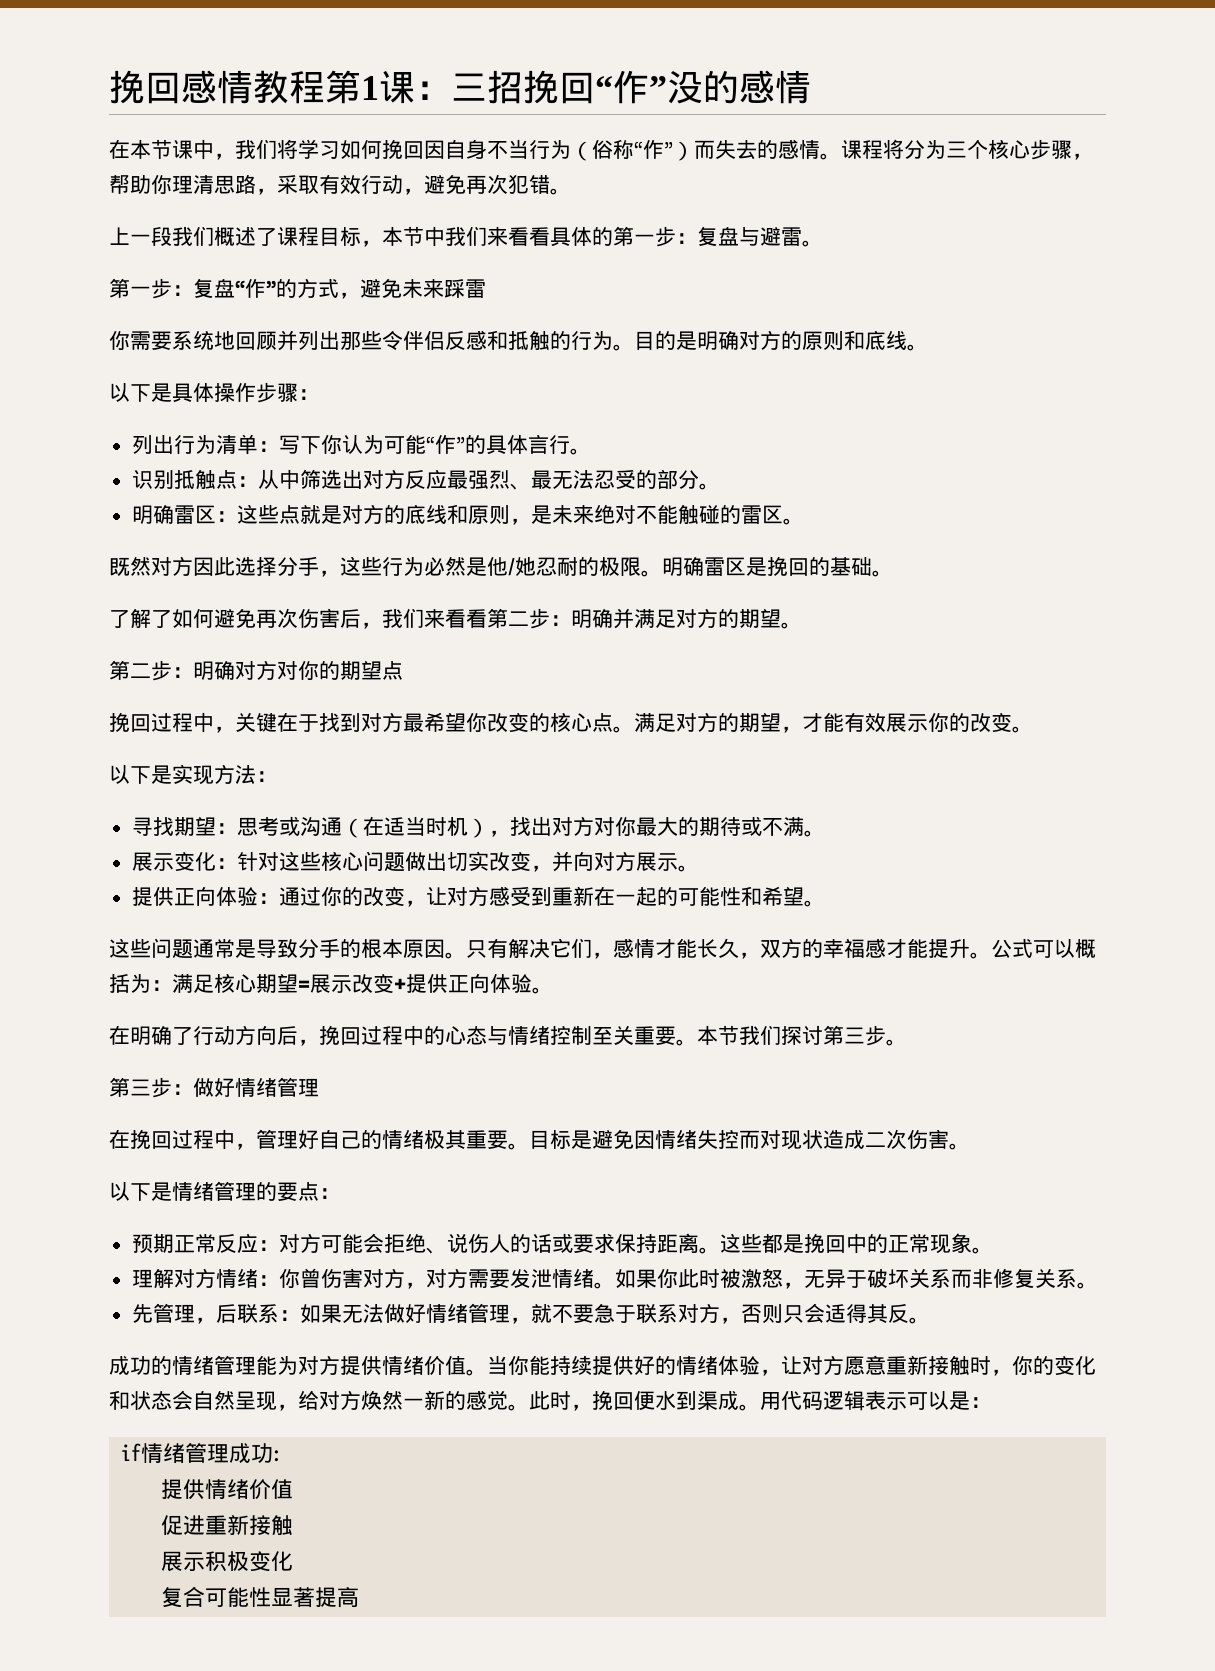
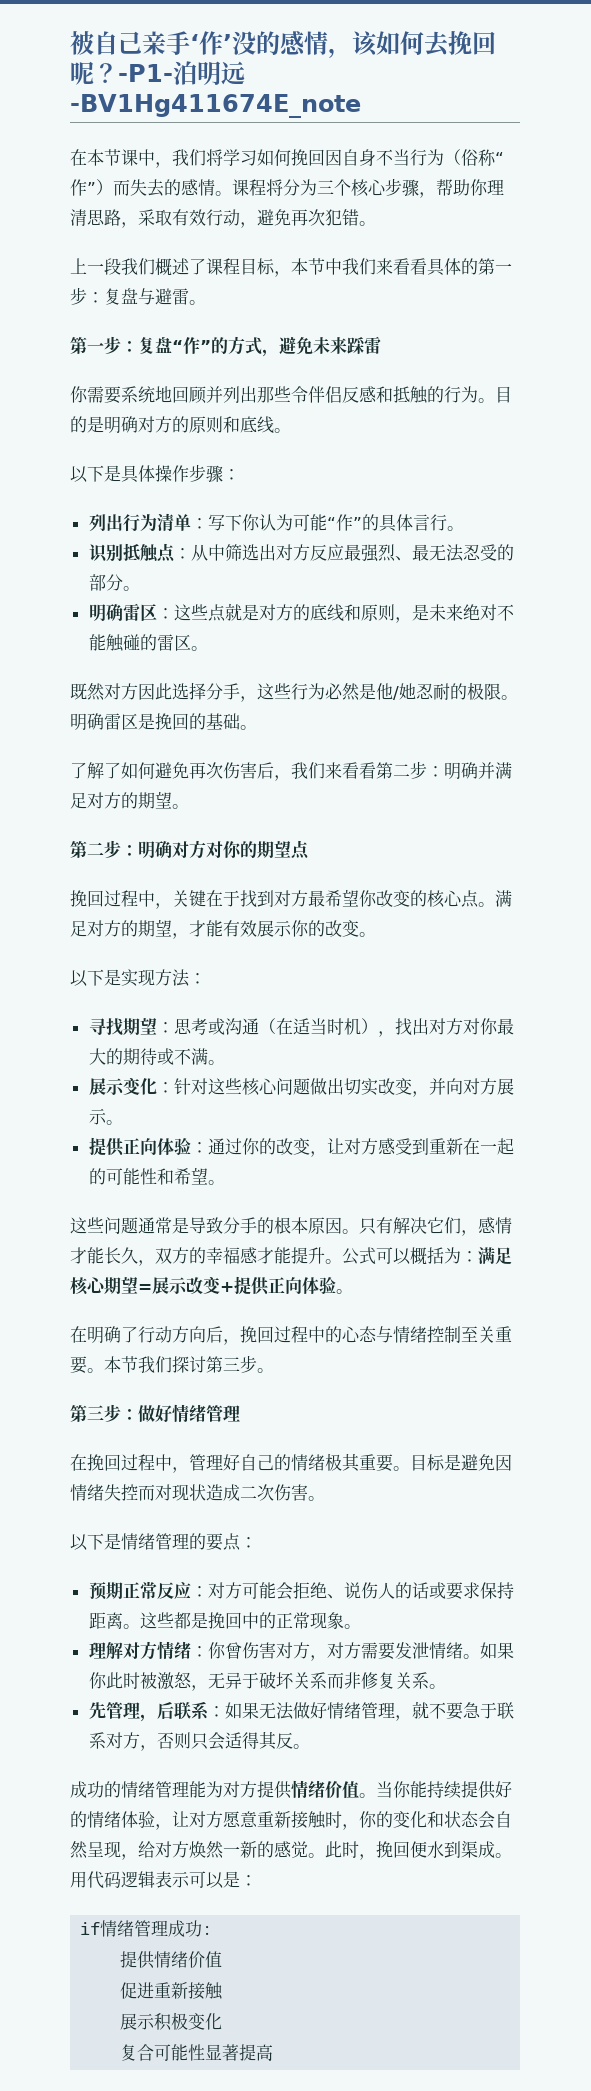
- 挽回感情教程第1课：三招挽回“作”没的感情
+ 被自己亲手‘作’没的感情，该如何去挽回呢？-P1-泊明远-BV1Hg411674E_note

